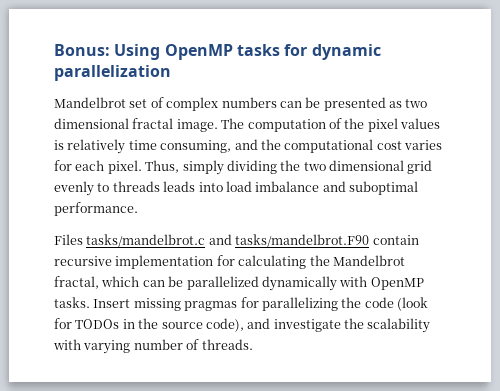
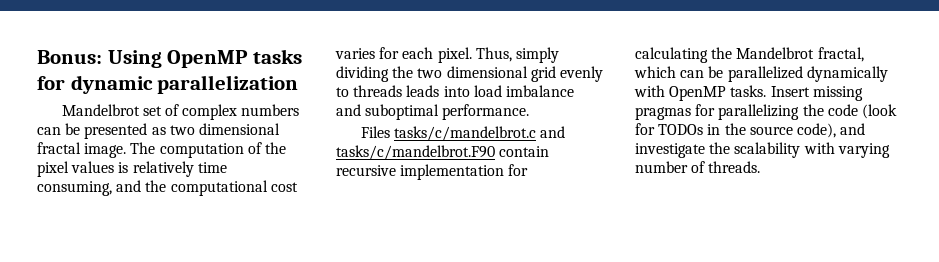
- Files tasks/mandelbrot.c and tasks/mandelbrot.F90 contain recursive implementation for calculating the Mandelbrot fractal, which can be parallelized dynamically with OpenMP tasks.
+ Files tasks/c/mandelbrot.c and tasks/c/mandelbrot.F90 contain recursive implementation for calculating the Mandelbrot fractal, which can be parallelized dynamically with OpenMP tasks.

